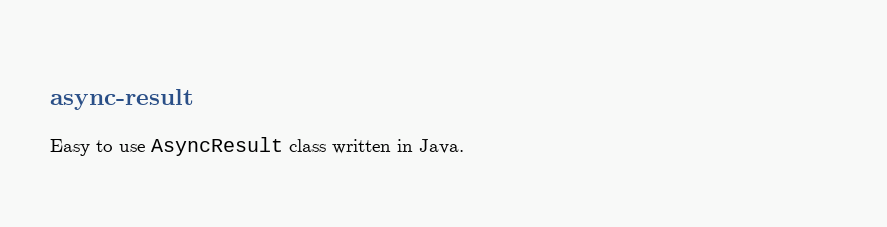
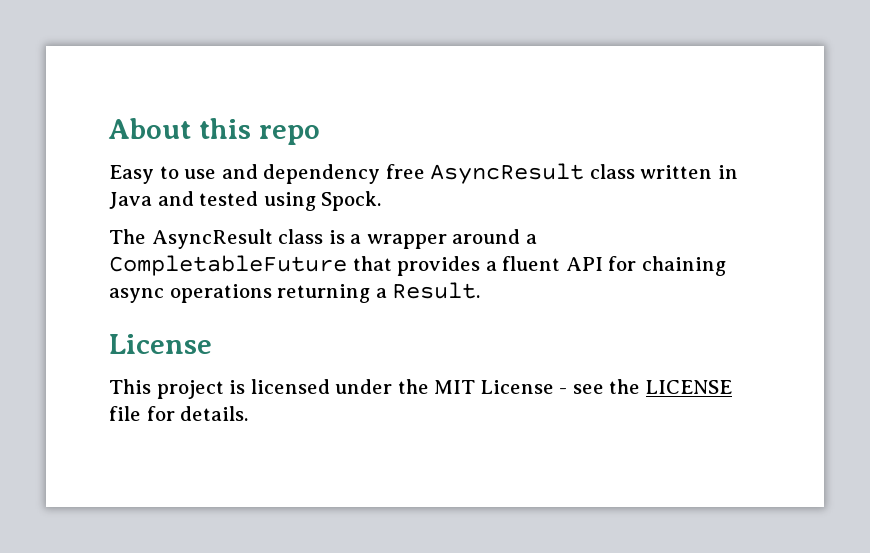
- async-result
+ About this repo
- Easy to use AsyncResult class written in Java.
+ Easy to use and dependency free AsyncResult class written in Java and tested using Spock.
+ The AsyncResult class is a wrapper around a CompletableFuture that provides a fluent API for chaining async operations returning a Result.
+ License
+ This project is licensed under the MIT License - see the LICENSE file for details.

